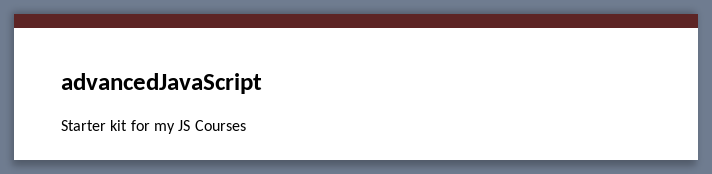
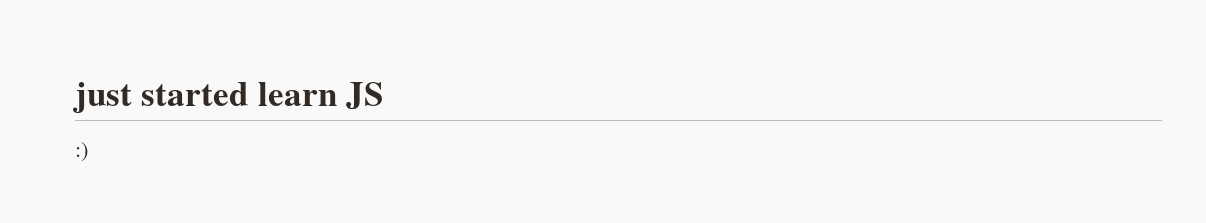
- advancedJavaScript
- Starter kit for my JS Courses
+ just started learn JS
+ :)

